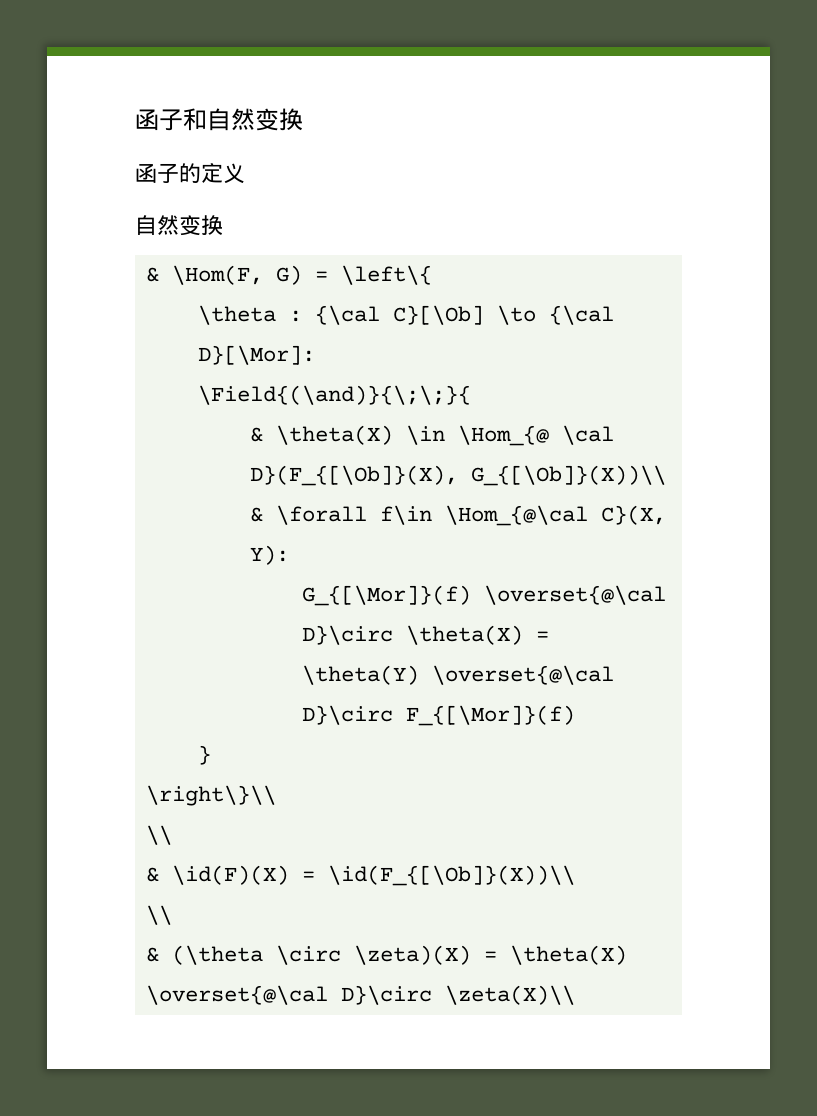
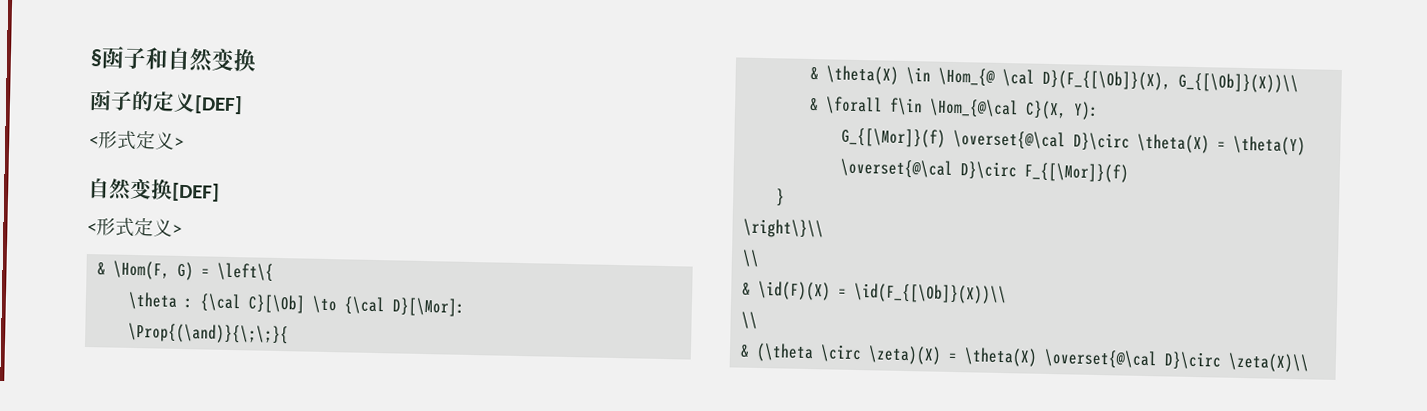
- 函子和自然变换
+ §函子和自然变换
- 函子的定义
- 自然变换
+ 函子的定义[DEF]
+ <形式定义>
+ 自然变换[DEF]
+ <形式定义>
- \Field{(\and)}{\;\;}{
+ \Prop{(\and)}{\;\;}{

